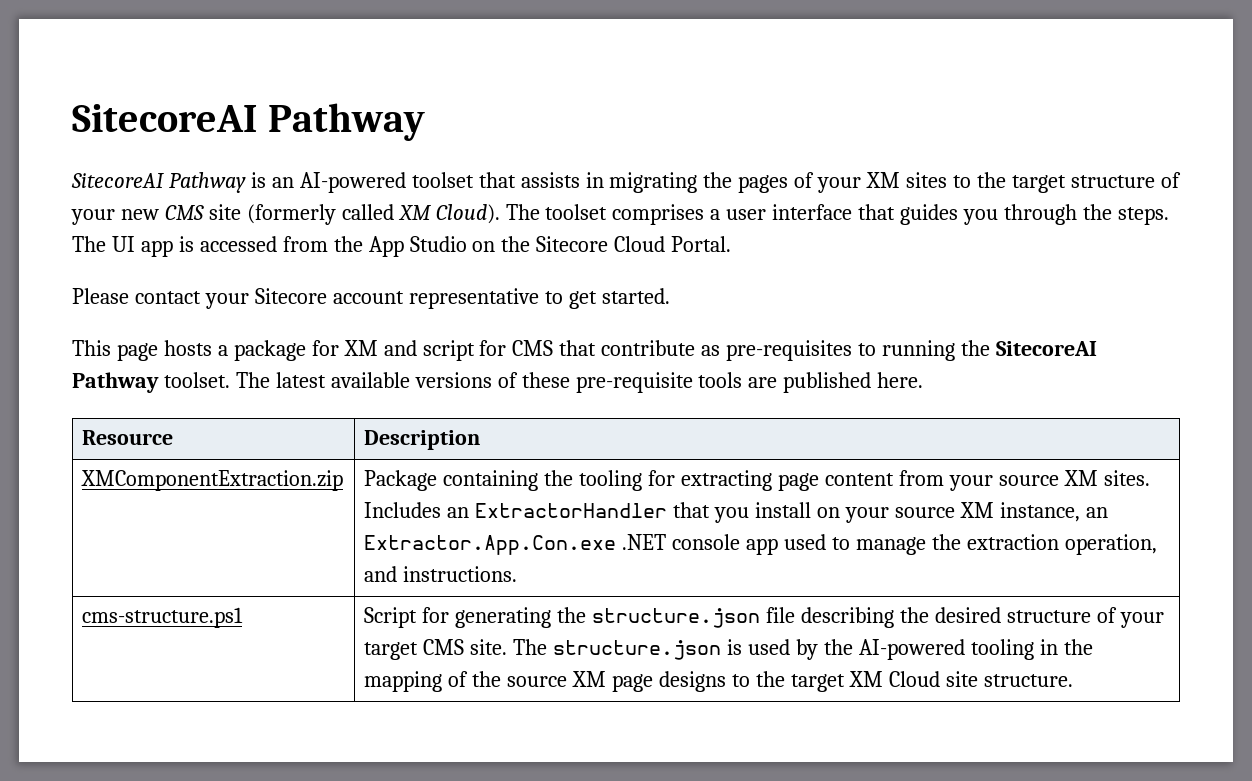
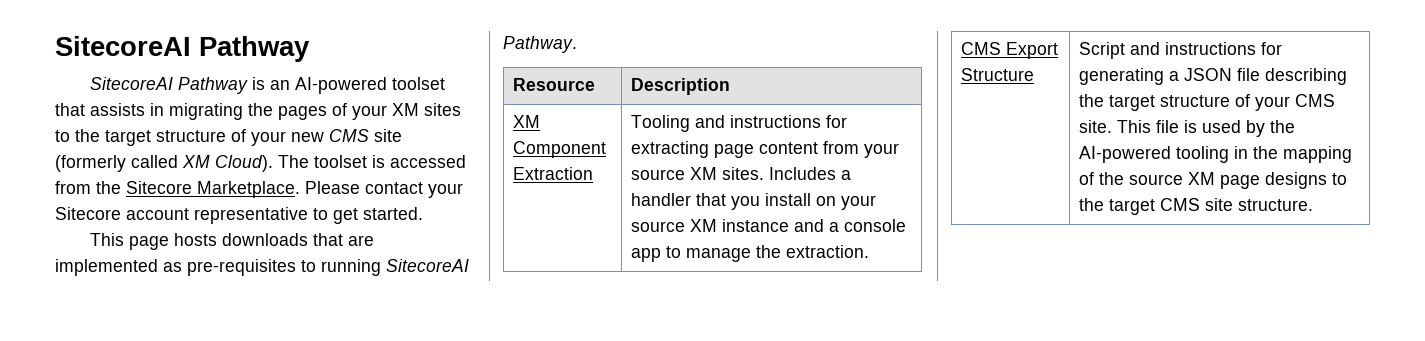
- The toolset comprises a user interface that guides you through the steps. The UI app is accessed from the App Studio on the Sitecore Cloud Portal.
- Please contact your Sitecore account representative to get started.
+ The toolset is accessed from the Sitecore Marketplace. Please contact your Sitecore account representative to get started.
- This page hosts a package for XM and script for CMS that contribute as pre-requisites to running the SitecoreAI Pathway toolset. The latest available versions of these pre-requisite tools are published here.
+ This page hosts downloads that are implemented as pre-requisites to running SitecoreAI Pathway.
  Resource | Description
- XMComponentExtraction.zip | Package containing the tooling for extracting page content from your source XM sites. Includes an ExtractorHandler that you install on your source XM instance, an Extractor.App.Con.exe .NET console app used to manage the extraction operation, and instructions.
- cms-structure.ps1 | Script for generating the structure.json file describing the desired structure of your target CMS site. The structure.json is used by the AI-powered tooling in the mapping of the source XM page designs to the target XM Cloud site structure.
+ XM Component Extraction | Tooling and instructions for extracting page content from your source XM sites. Includes a handler that you install on your source XM instance and a console app to manage the extraction.
+ CMS Export Structure | Script and instructions for generating a JSON file describing the target structure of your CMS site. This file is used by the AI-powered tooling in the mapping of the source XM page designs to the target CMS site structure.

